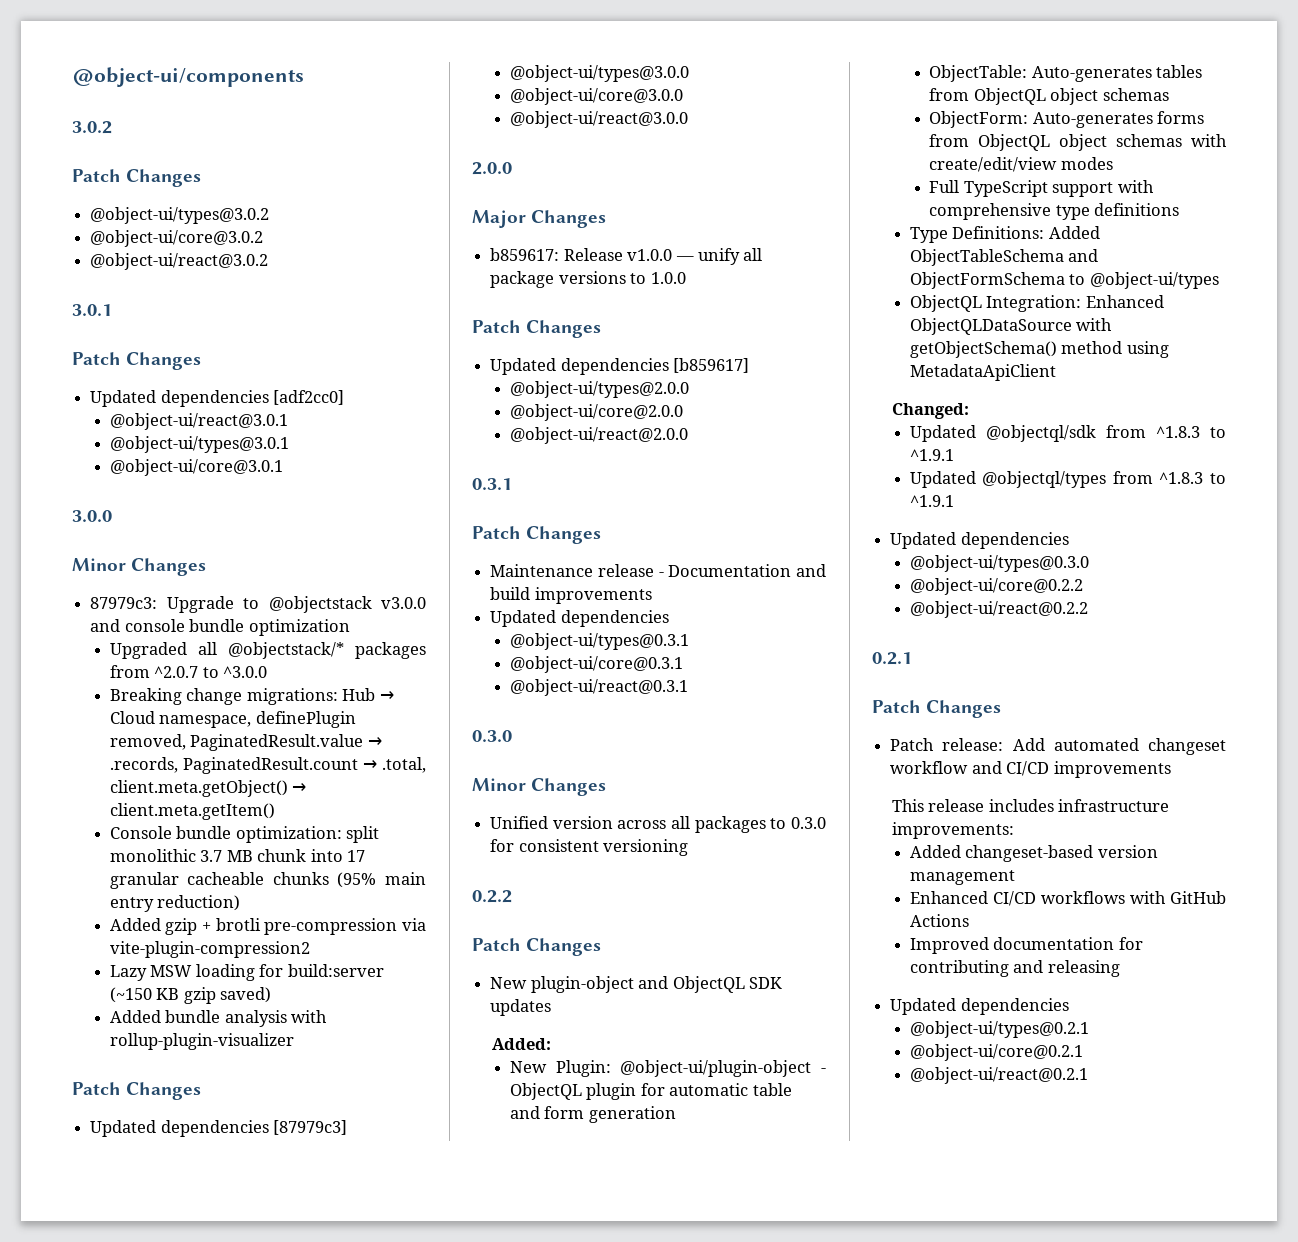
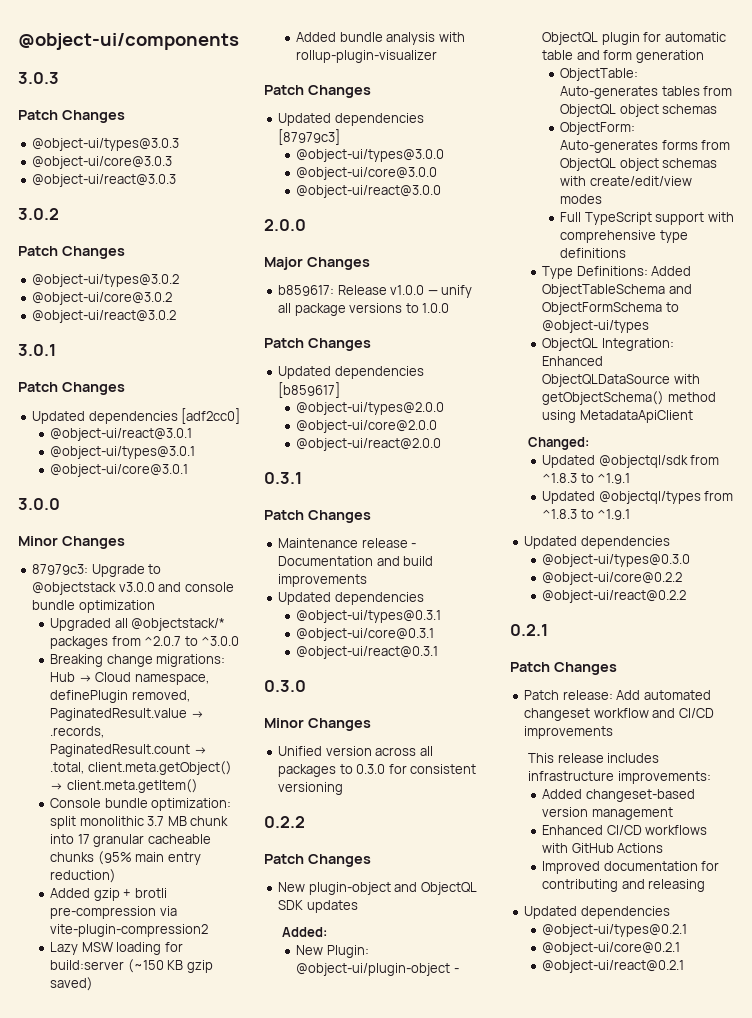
+ 3.0.3
+ Patch Changes
+ @object-ui/types@3.0.3
+ @object-ui/core@3.0.3
+ @object-ui/react@3.0.3

